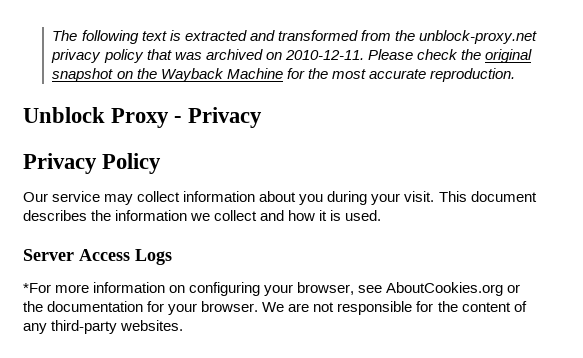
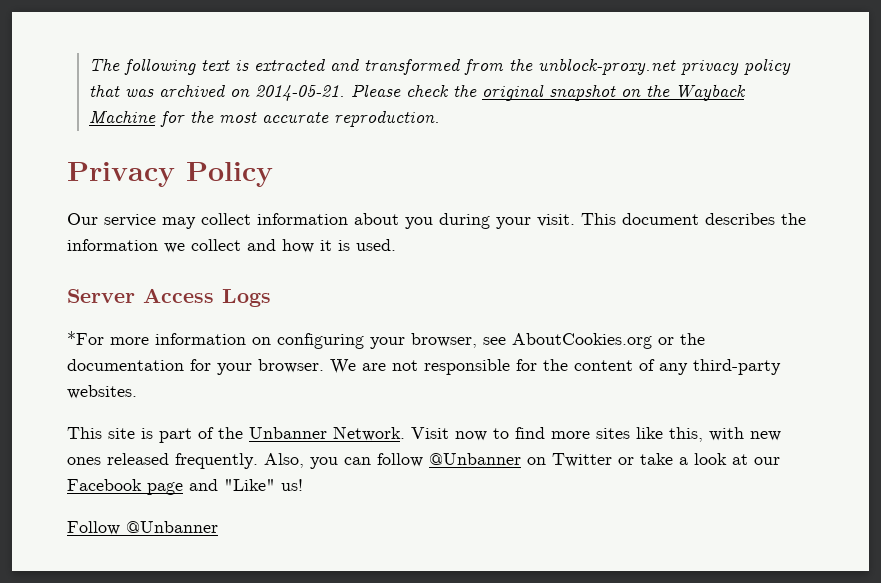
- The following text is extracted and transformed from the unblock-proxy.net privacy policy that was archived on 2010-12-11.
+ The following text is extracted and transformed from the unblock-proxy.net privacy policy that was archived on 2014-05-21.
- Unblock Proxy - Privacy
+ This site is part of the Unbanner Network. Visit now to find more sites like this, with new ones released frequently. Also, you can follow @Unbanner on Twitter or take a look at our Facebook page and "Like" us!
+ Follow @Unbanner

